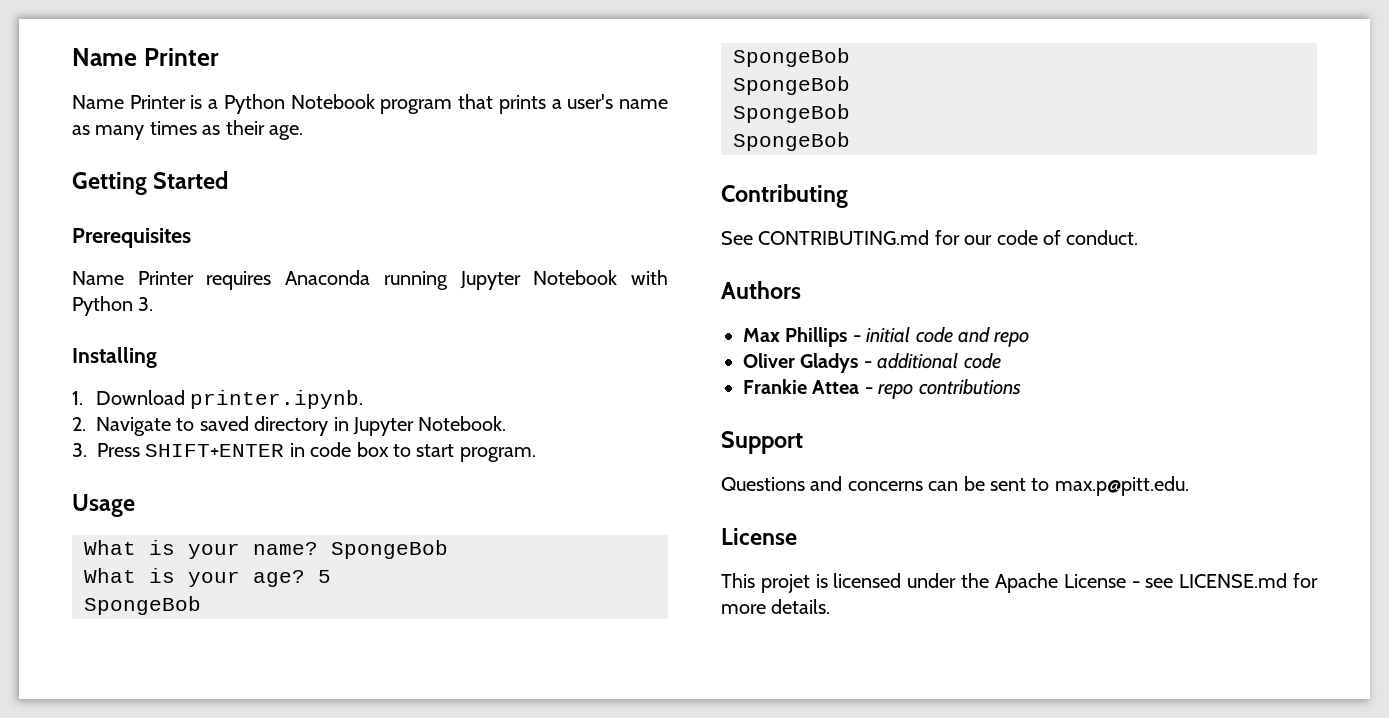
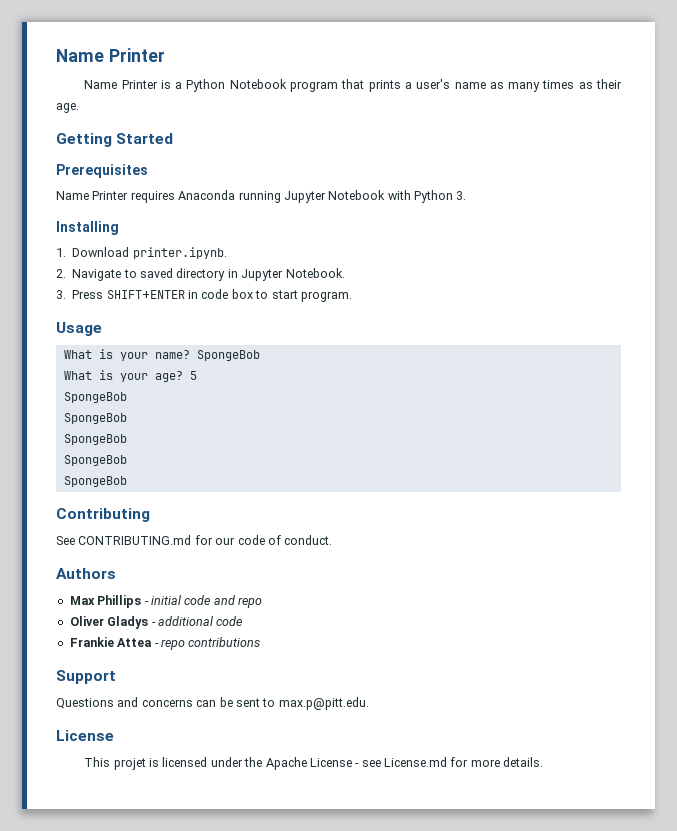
- This projet is licensed under the Apache License - see LICENSE.md for more details.
+ This projet is licensed under the Apache License - see License.md for more details.

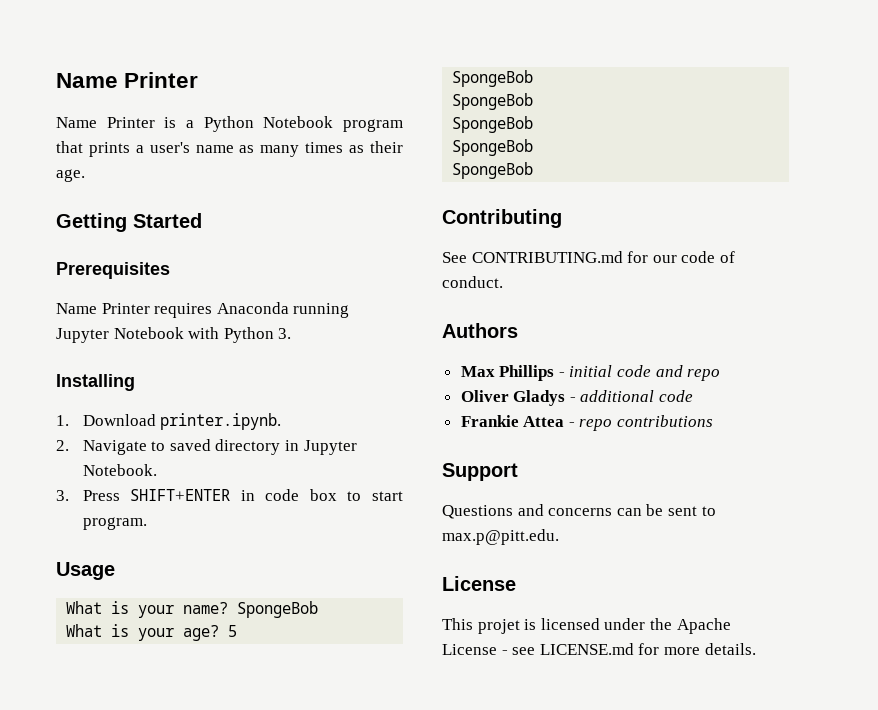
- This projet is licensed under the Apache License - see License.md for more details.
+ This projet is licensed under the Apache License - see LICENSE.md for more details.

